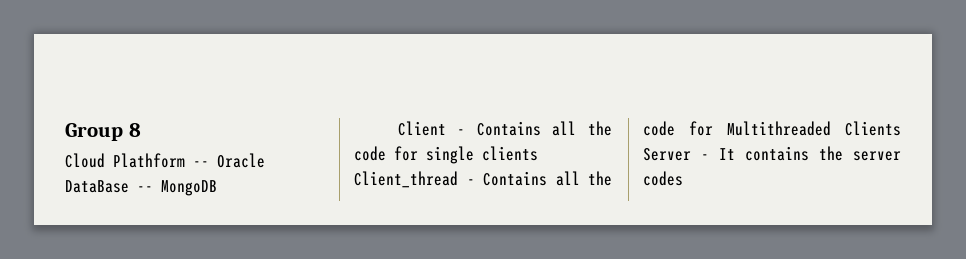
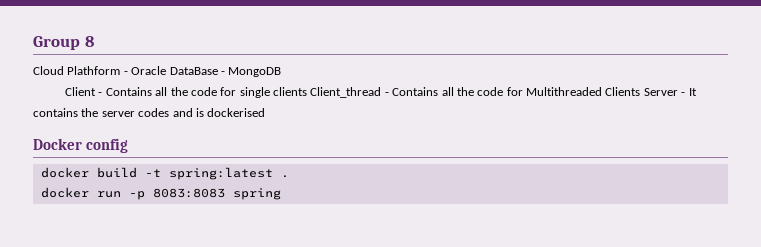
- Cloud Plathform -- Oracle DataBase -- MongoDB
+ Cloud Plathform - Oracle DataBase - MongoDB
- Client - Contains all the code for single clients Client_thread - Contains all the code for Multithreaded Clients Server - It contains the server codes
+ Client - Contains all the code for single clients Client_thread - Contains all the code for Multithreaded Clients Server - It contains the server codes and is dockerised
+ Docker config
+ docker build -t spring:latest .
+ docker run -p 8083:8083 spring

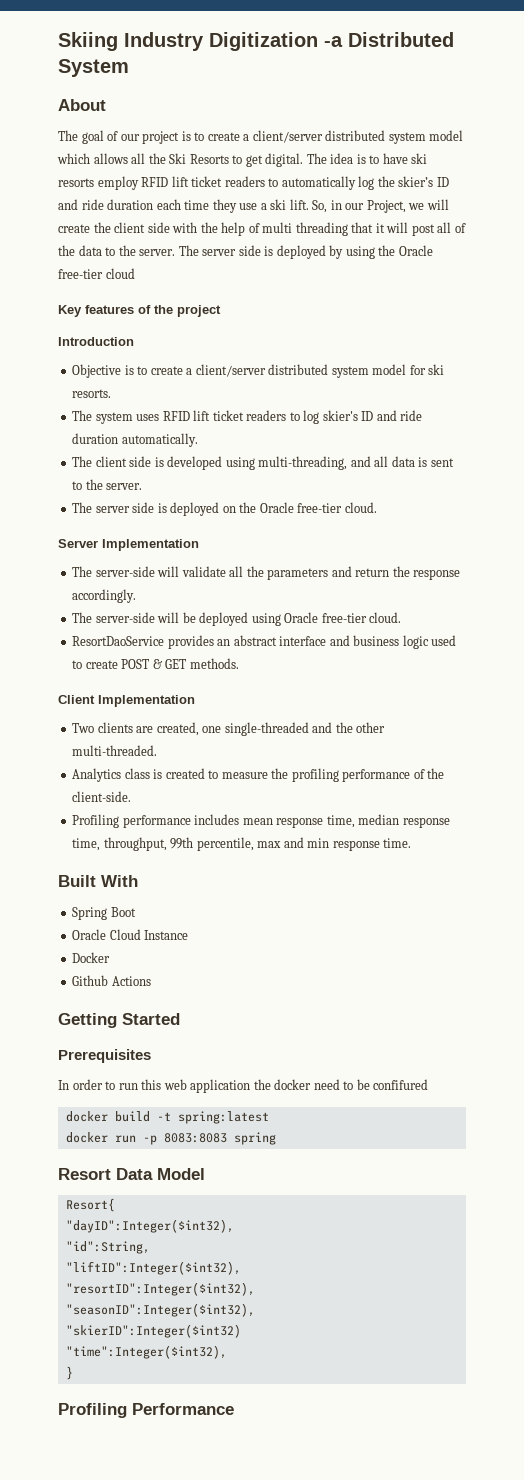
- Group 8
- Cloud Plathform - Oracle DataBase - MongoDB
- Client - Contains all the code for single clients Client_thread - Contains all the code for Multithreaded Clients Server - It contains the server codes and is dockerised
- Docker config
+ Skiing Industry Digitization -a Distributed System
+ About
+ The goal of our project is to create a client/server distributed system model which allows all the Ski Resorts to get digital. The idea is to have ski resorts employ RFID lift ticket readers to automatically log the skier’s ID and ride duration each time they use a ski lift. So, in our Project, we will create the client side with the help of multi threading that it will post all of the data to the server. The server side is deployed by using the Oracle free-tier cloud
+ Key features of the project
+ Introduction
+ Objective is to create a client/server distributed system model for ski resorts.
+ The system uses RFID lift ticket readers to log skier's ID and ride duration automatically.
+ The client side is developed using multi-threading, and all data is sent to the server.
+ The server side is deployed on the Oracle free-tier cloud.
+ Server Implementation
+ The server-side will validate all the parameters and return the response accordingly.
+ The server-side will be deployed using Oracle free-tier cloud.
+ ResortDaoService provides an abstract interface and business logic used to create POST & GET methods.
+ Client Implementation
+ Two clients are created, one single-threaded and the other multi-threaded.
+ Analytics class is created to measure the profiling performance of the client-side.
+ Profiling performance includes mean response time, median response time, throughput, 99th percentile, max and min response time.
+ Built With
+ Spring Boot
+ Oracle Cloud Instance
+ Docker
+ Github Actions
+ Getting Started
+ Prerequisites
+ In order to run this web application the docker need to be confifured
- docker build -t spring:latest .
+ docker build -t spring:latest
+ Resort Data Model
+ Resort{
+ "dayID":Integer($int32),
+ "id":String,
+ "liftID":Integer($int32),
+ "resortID":Integer($int32),
+ "seasonID":Integer($int32),
+ "skierID":Integer($int32)
+ "time":Integer($int32),
+ }
+ Profiling Performance

